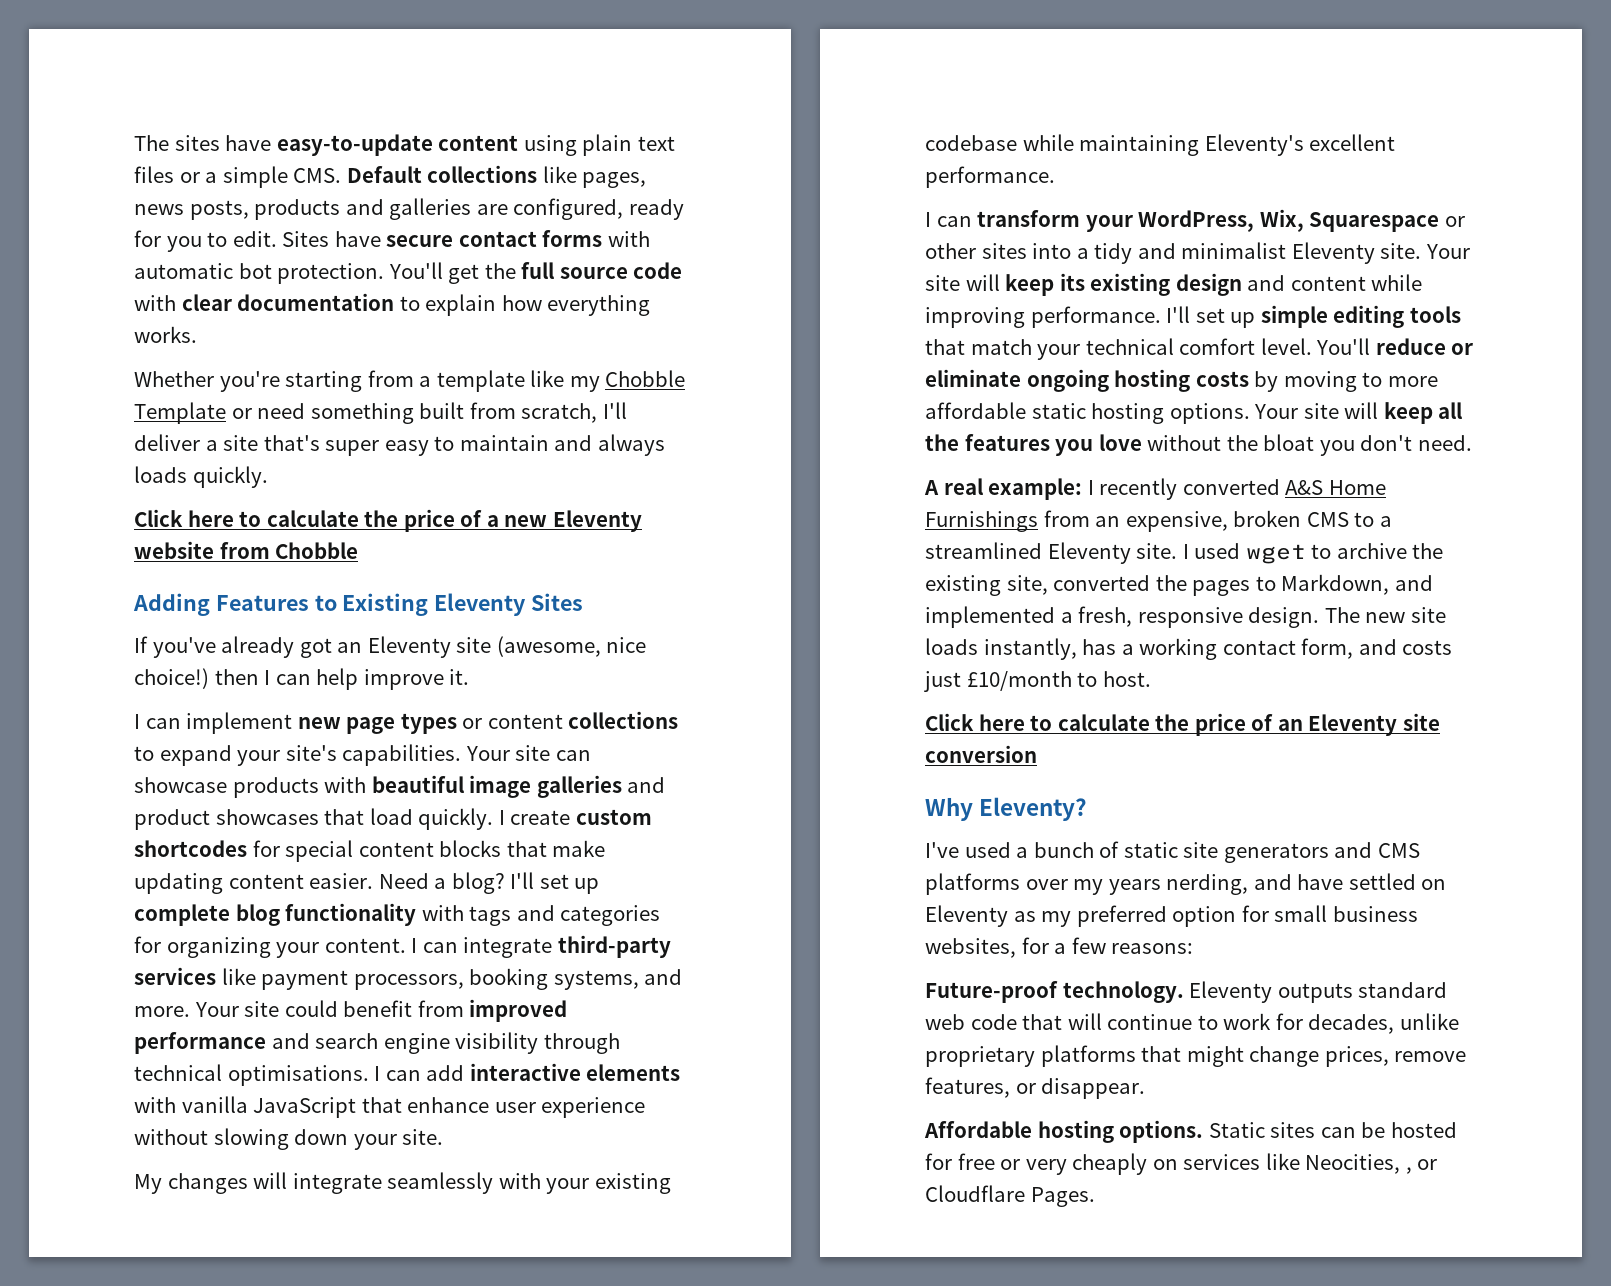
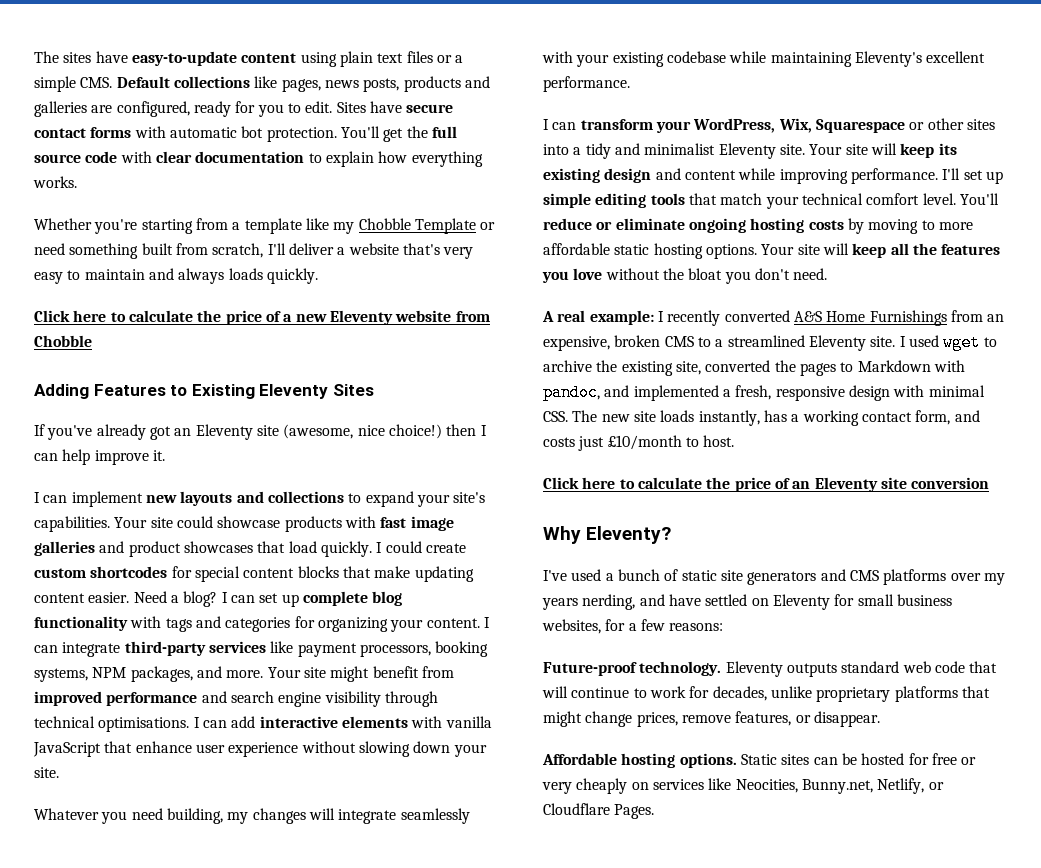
- Whether you're starting from a template like my Chobble Template or need something built from scratch, I'll deliver a site that's super easy to maintain and always loads quickly.
+ Whether you're starting from a template like my Chobble Template or need something built from scratch, I'll deliver a website that's very easy to maintain and always loads quickly.
- I can implement new page types or content collections to expand your site's capabilities.
+ I can implement new layouts and collections to expand your site's capabilities.
- Your site can showcase products with beautiful image galleries and product showcases that load quickly.
+ Your site could showcase products with fast image galleries and product showcases that load quickly.
- I create custom shortcodes for special content blocks that make updating content easier.
+ I could create custom shortcodes for special content blocks that make updating content easier.
- I'll set up complete blog functionality with tags and categories for organizing your content.
+ I can set up complete blog functionality with tags and categories for organizing your content.
- I can integrate third-party services like payment processors, booking systems, and more.
+ I can integrate third-party services like payment processors, booking systems, NPM packages, and more.
- Your site could benefit from improved performance and search engine visibility through technical optimisations.
+ Your site might benefit from improved performance and search engine visibility through technical optimisations.
- My changes will integrate seamlessly with your existing codebase while maintaining Eleventy's excellent performance.
+ Whatever you need building, my changes will integrate seamlessly with your existing codebase while maintaining Eleventy's excellent performance.
- I used wget to archive the existing site, converted the pages to Markdown, and implemented a fresh, responsive design. The new site loads instantly, has a working contact form, and costs just £10/month to host.
+ I used wget to archive the existing site, converted the pages to Markdown with pandoc, and implemented a fresh, responsive design with minimal CSS. The new site loads instantly, has a working contact form, and costs just £10/month to host.
- I've used a bunch of static site generators and CMS platforms over my years nerding, and have settled on Eleventy as my preferred option for small business websites, for a few reasons:
+ I've used a bunch of static site generators and CMS platforms over my years nerding, and have settled on Eleventy for small business websites, for a few reasons:
- Static sites can be hosted for free or very cheaply on services like Neocities, , or Cloudflare Pages.
+ Static sites can be hosted for free or very cheaply on services like Neocities, Bunny.net, Netlify, or Cloudflare Pages.

